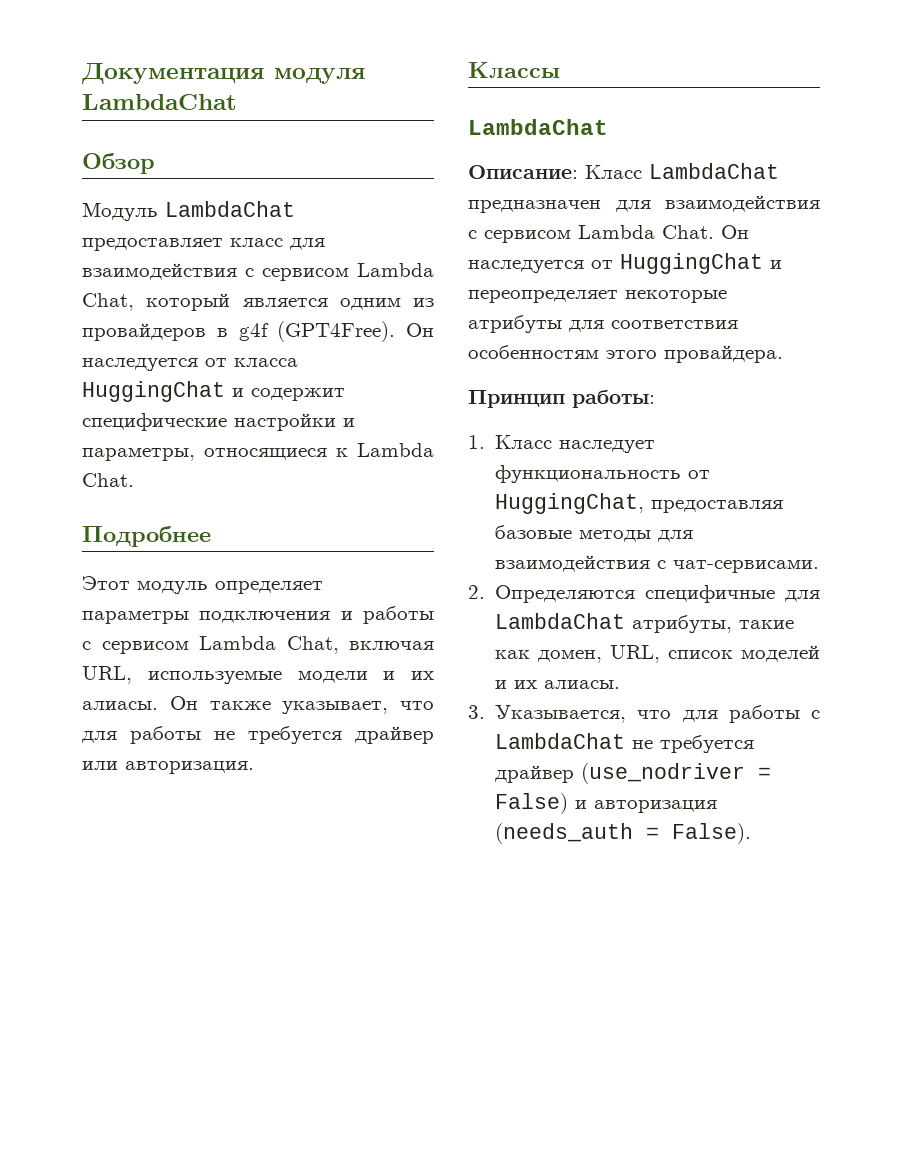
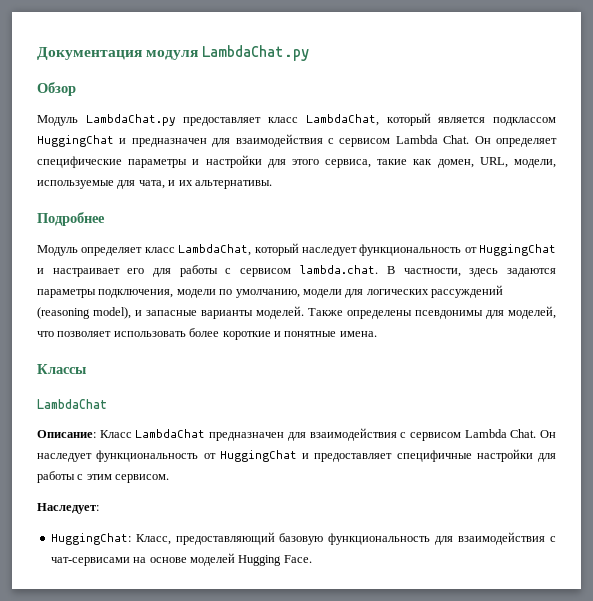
- Документация модуля LambdaChat
+ Документация модуля LambdaChat.py
- Модуль LambdaChat предоставляет класс для взаимодействия с сервисом Lambda Chat, который является одним из провайдеров в g4f (GPT4Free). Он наследуется от класса HuggingChat и содержит специфические настройки и параметры, относящиеся к Lambda Chat.
+ Модуль LambdaChat.py предоставляет класс LambdaChat, который является подклассом HuggingChat и предназначен для взаимодействия с сервисом Lambda Chat. Он определяет специфические параметры и настройки для этого сервиса, такие как домен, URL, модели, используемые для чата, и их альтернативы.
  Подробнее
- Этот модуль определяет параметры подключения и работы с сервисом Lambda Chat, включая URL, используемые модели и их алиасы. Он также указывает, что для работы не требуется драйвер или авторизация.
+ Модуль определяет класс LambdaChat, который наследует функциональность от HuggingChat и настраивает его для работы с сервисом lambda.chat. В частности, здесь задаются параметры подключения, модели по умолчанию, модели для логических рассуждений (reasoning model), и запасные варианты моделей. Также определены псевдонимы для моделей, что позволяет использовать более короткие и понятные имена.
- Он наследуется от HuggingChat и переопределяет некоторые атрибуты для соответствия особенностям этого провайдера.
- Принцип работы:
- 1. Класс наследует функциональность от HuggingChat, предоставляя базовые методы для взаимодействия с чат-сервисами.
- 2. Определяются специфичные для LambdaChat атрибуты, такие как домен, URL, список моделей и их алиасы.
- 3. Указывается, что для работы с LambdaChat не требуется драйвер (use_nodriver = False) и авторизация (needs_auth = False).
+ Он наследует функциональность от HuggingChat и предоставляет специфичные настройки для работы с этим сервисом.
+ Наследует:
+ HuggingChat: Класс, предоставляющий базовую функциональность для взаимодействия с чат-сервисами на основе моделей Hugging Face.

